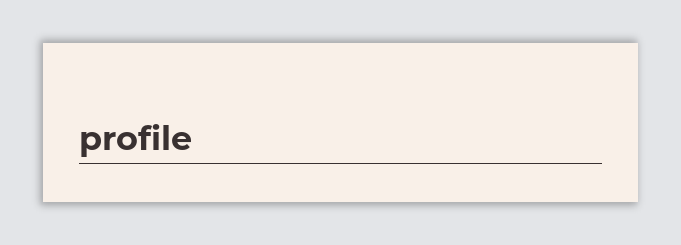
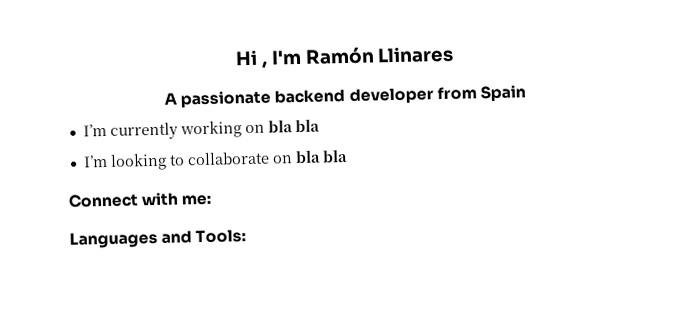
- profile
+ Hi , I'm Ramón Llinares
+ A passionate backend developer from Spain
+ I’m currently working on bla bla
+ I’m looking to collaborate on bla bla
+ Connect with me:
+ Languages and Tools:

